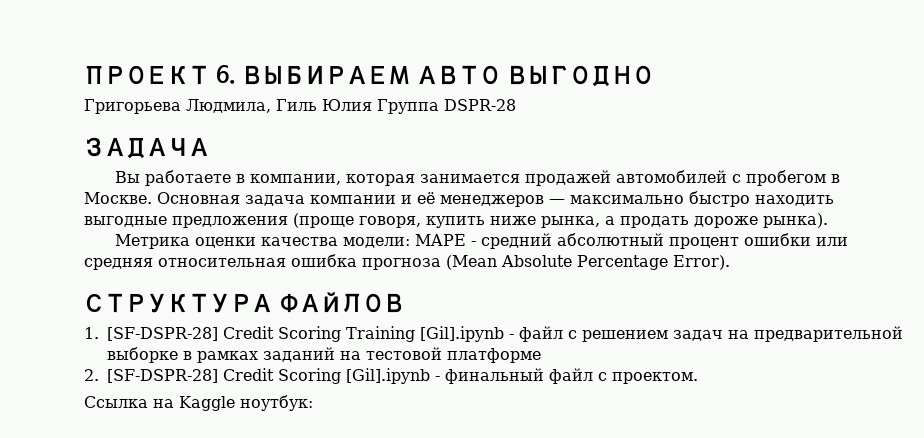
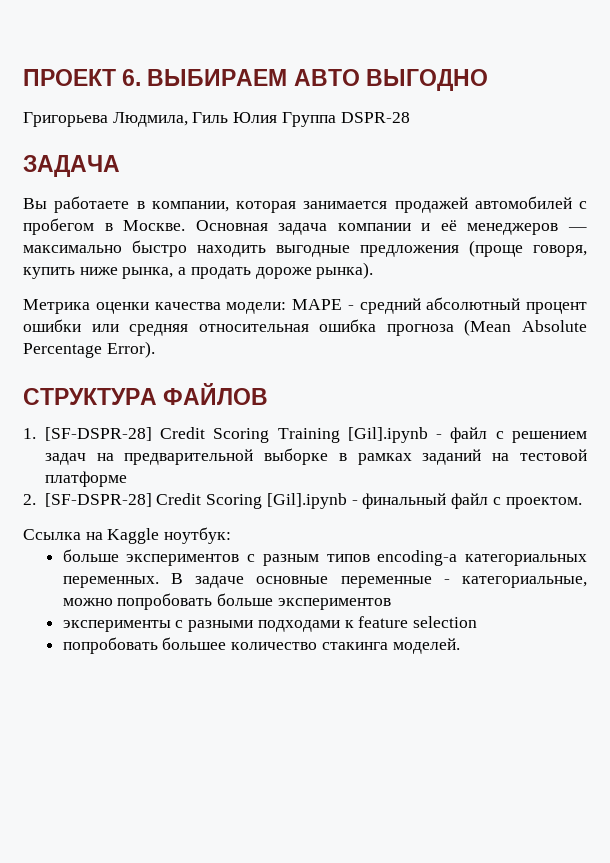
+ больше экспериментов с разным типов encoding-а категориальных переменных. В задаче основные переменные - категориальные, можно попробовать больше экспериментов
+ эксперименты с разными подходами к feature selection
+ попробовать большее количество стакинга моделей.

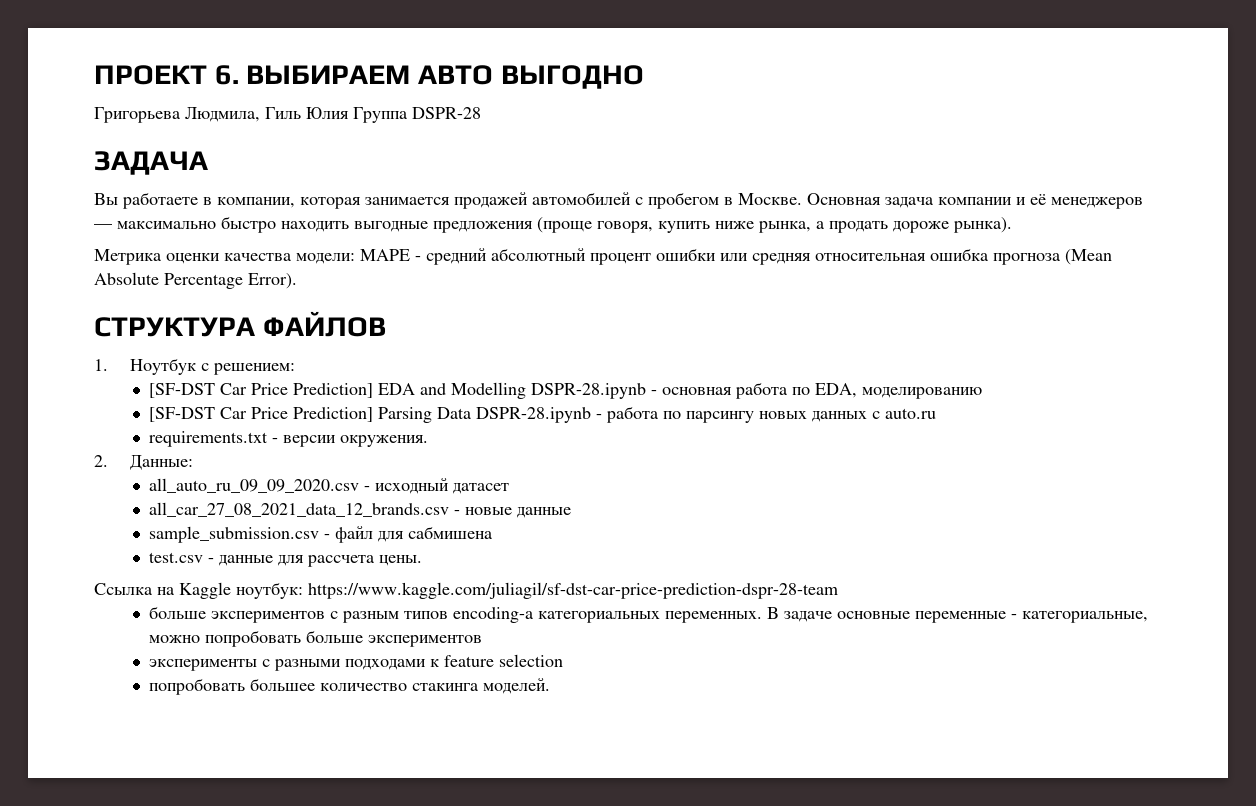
- 1. [SF-DSPR-28] Credit Scoring Training [Gil].ipynb - файл с решением задач на предварительной выборке в рамках заданий на тестовой платформе
- 2. [SF-DSPR-28] Credit Scoring [Gil].ipynb - финальный файл с проектом.
+ 1. Ноутбук с решением:
+ [SF-DST Car Price Prediction] EDA and Modelling DSPR-28.ipynb - основная работа по EDA, моделированию
+ [SF-DST Car Price Prediction] Parsing Data DSPR-28.ipynb - работа по парсингу новых данных с auto.ru
+ requirements.txt - версии окружения.
+ 2. Данные:
+ all_auto_ru_09_09_2020.csv - исходный датасет
+ all_car_27_08_2021_data_12_brands.csv - новые данные
+ sample_submission.csv - файл для сабмишена
+ test.csv - данные для рассчета цены.
- Ссылка на Kaggle ноутбук:
+ Ссылка на Kaggle ноутбук: https://www.kaggle.com/juliagil/sf-dst-car-price-prediction-dspr-28-team

